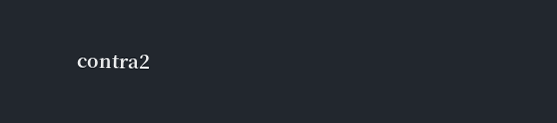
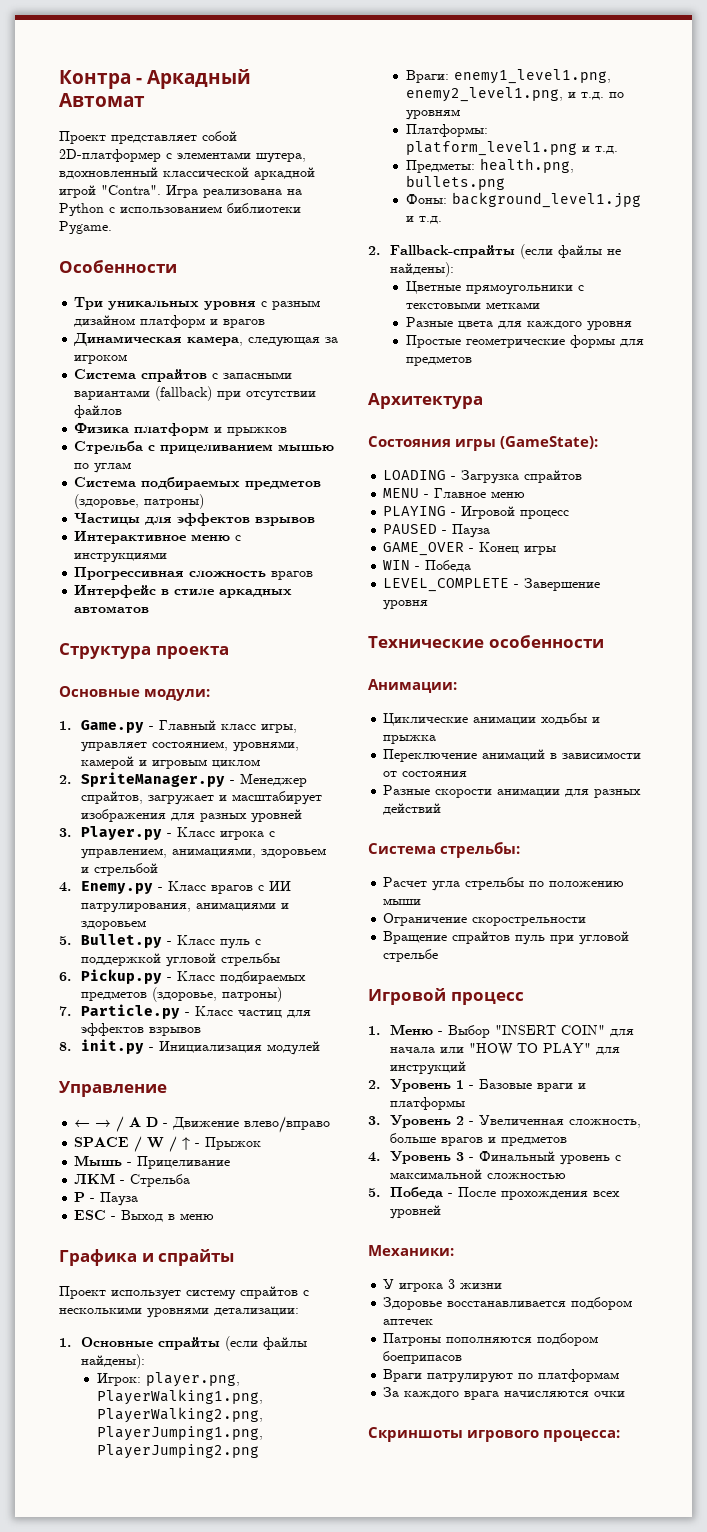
- contra2
+ Контра - Аркадный Автомат
+ Проект представляет собой 2D-платформер с элементами шутера, вдохновленный классической аркадной игрой "Contra". Игра реализована на Python с использованием библиотеки Pygame.
+ Особенности
+ Три уникальных уровня с разным дизайном платформ и врагов
+ Динамическая камера, следующая за игроком
+ Система спрайтов с запасными вариантами (fallback) при отсутствии файлов
+ Физика платформ и прыжков
+ Стрельба с прицеливанием мышью по углам
+ Система подбираемых предметов (здоровье, патроны)
+ Частицы для эффектов взрывов
+ Интерактивное меню с инструкциями
+ Прогрессивная сложность врагов
+ Интерфейс в стиле аркадных автоматов
+ Структура проекта
+ Основные модули:
+ 1. Game.py - Главный класс игры, управляет состоянием, уровнями, камерой и игровым циклом
+ 2. SpriteManager.py - Менеджер спрайтов, загружает и масштабирует изображения для разных уровней
+ 3. Player.py - Класс игрока с управлением, анимациями, здоровьем и стрельбой
+ 4. Enemy.py - Класс врагов с ИИ патрулирования, анимациями и здоровьем
+ 5. Bullet.py - Класс пуль с поддержкой угловой стрельбы
+ 6. Pickup.py - Класс подбираемых предметов (здоровье, патроны)
+ 7. Particle.py - Класс частиц для эффектов взрывов
+ 8. init.py - Инициализация модулей
+ Управление
+ ← → / A D - Движение влево/вправо
+ SPACE / W / ↑ - Прыжок
+ Мышь - Прицеливание
+ ЛКМ - Стрельба
+ P - Пауза
+ ESC - Выход в меню
+ Графика и спрайты
+ Проект использует систему спрайтов с несколькими уровнями детализации:
+ 1. Основные спрайты (если файлы найдены):
+ Игрок: player.png, PlayerWalking1.png, PlayerWalking2.png, PlayerJumping1.png, PlayerJumping2.png
+ Враги: enemy1_level1.png, enemy2_level1.png, и т.д. по уровням
+ Платформы: platform_level1.png и т.д.
+ Предметы: health.png, bullets.png
+ Фоны: background_level1.jpg и т.д.
+ 2. Fallback-спрайты (если файлы не найдены):
+ Цветные прямоугольники с текстовыми метками
+ Разные цвета для каждого уровня
+ Простые геометрические формы для предметов
+ Архитектура
+ Состояния игры (GameState):
+ LOADING - Загрузка спрайтов
+ MENU - Главное меню
+ PLAYING - Игровой процесс
+ PAUSED - Пауза
+ GAME_OVER - Конец игры
+ WIN - Победа
+ LEVEL_COMPLETE - Завершение уровня
+ Технические особенности
+ Анимации:
+ Циклические анимации ходьбы и прыжка
+ Переключение анимаций в зависимости от состояния
+ Разные скорости анимации для разных действий
+ Система стрельбы:
+ Расчет угла стрельбы по положению мыши
+ Ограничение скорострельности
+ Вращение спрайтов пуль при угловой стрельбе
+ Игровой процесс
+ 1. Меню - Выбор "INSERT COIN" для начала или "HOW TO PLAY" для инструкций
+ 2. Уровень 1 - Базовые враги и платформы
+ 3. Уровень 2 - Увеличенная сложность, больше врагов и предметов
+ 4. Уровень 3 - Финальный уровень с максимальной сложностью
+ 5. Победа - После прохождения всех уровней
+ Механики:
+ У игрока 3 жизни
+ Здоровье восстанавливается подбором аптечек
+ Патроны пополняются подбором боеприпасов
+ Враги патрулируют по платформам
+ За каждого врага начисляются очки
+ Скриншоты игрового процесса:

